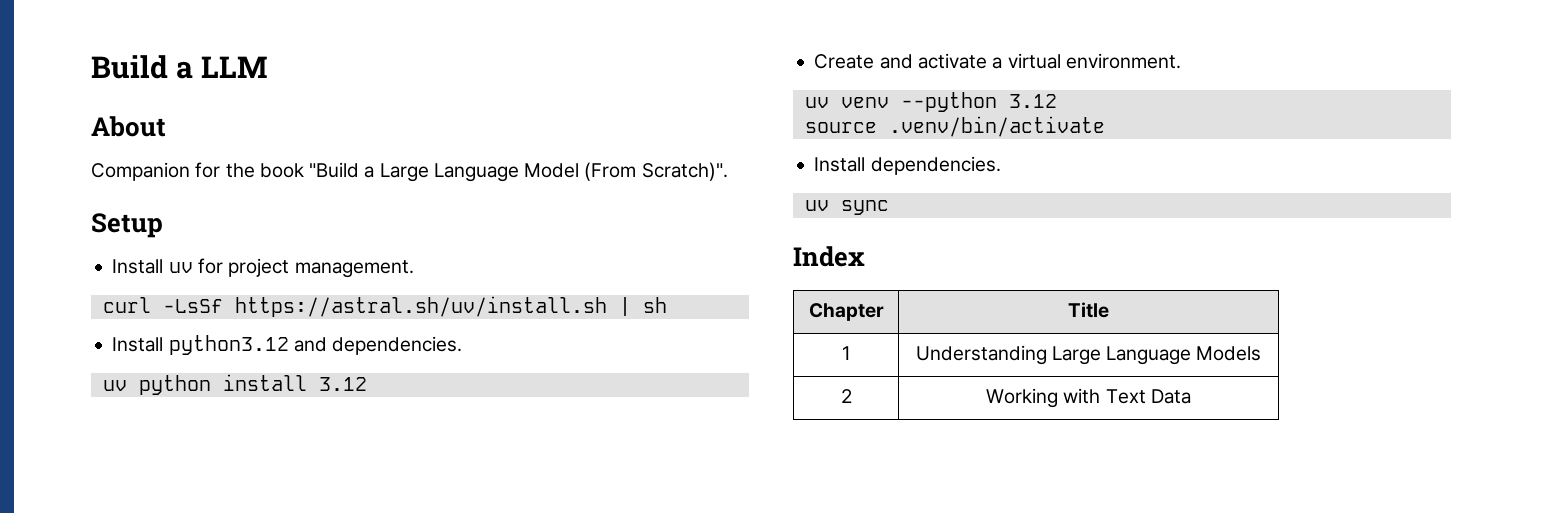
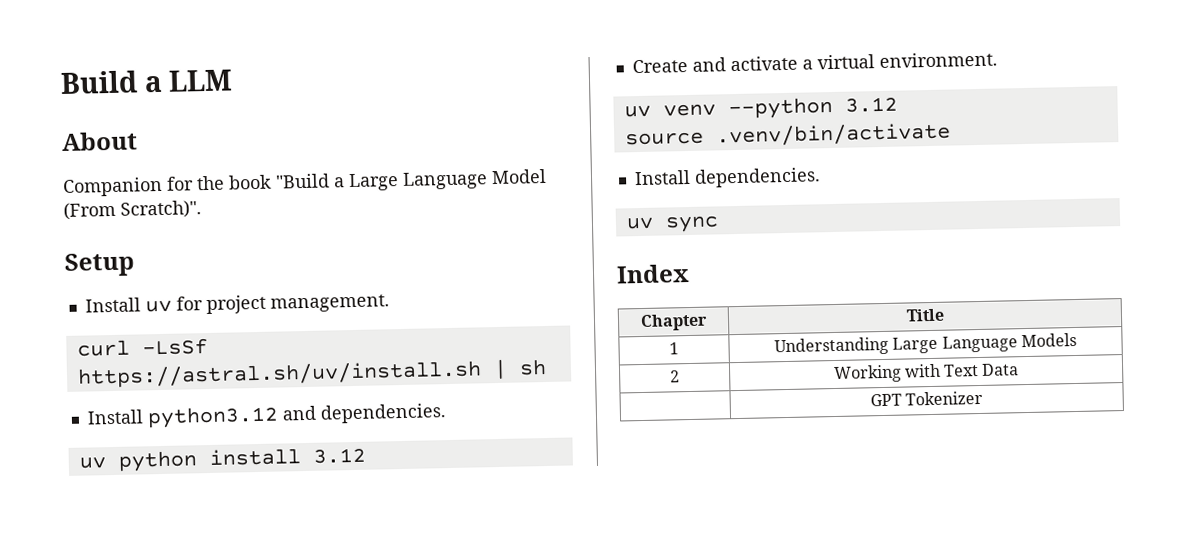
+ | GPT Tokenizer

